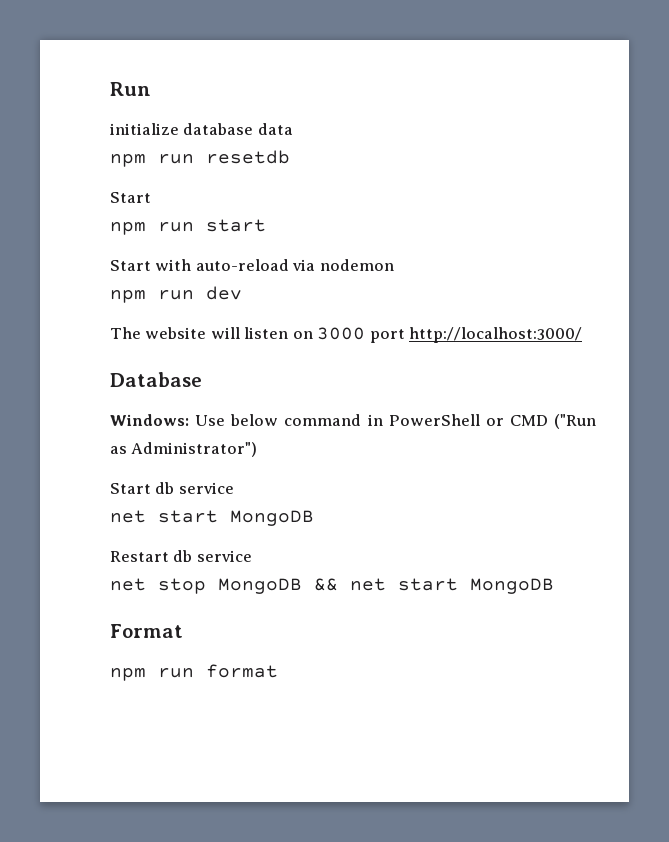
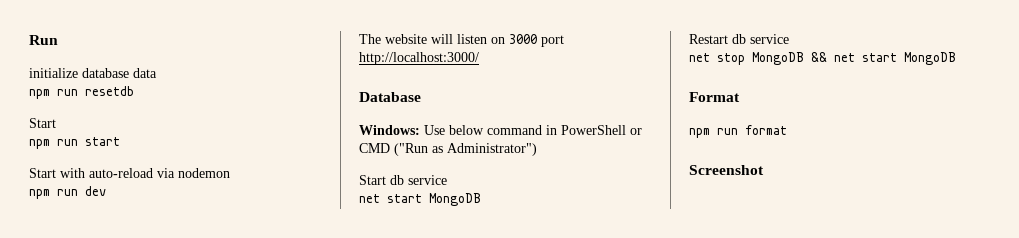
+ Screenshot

